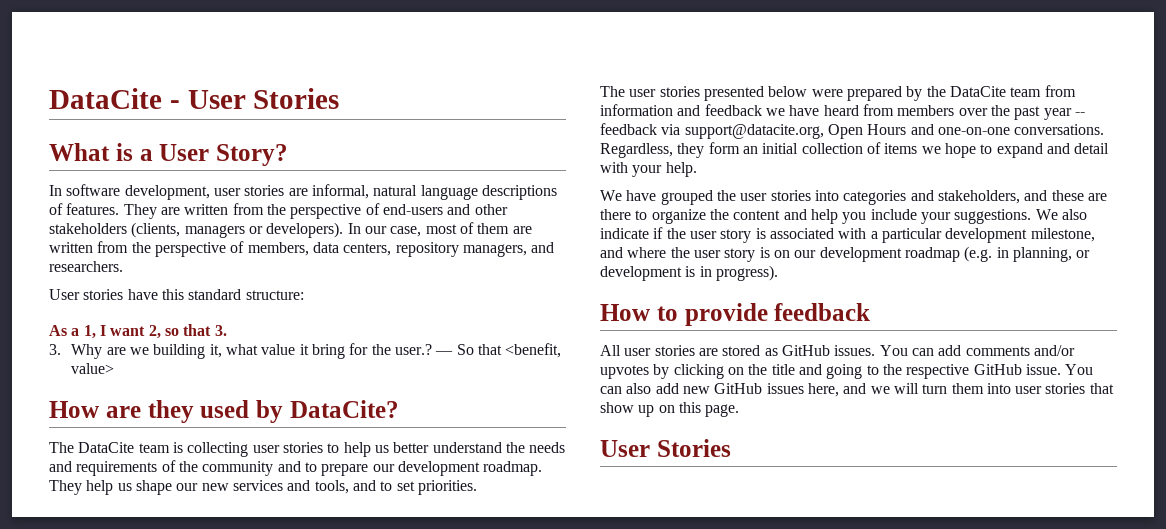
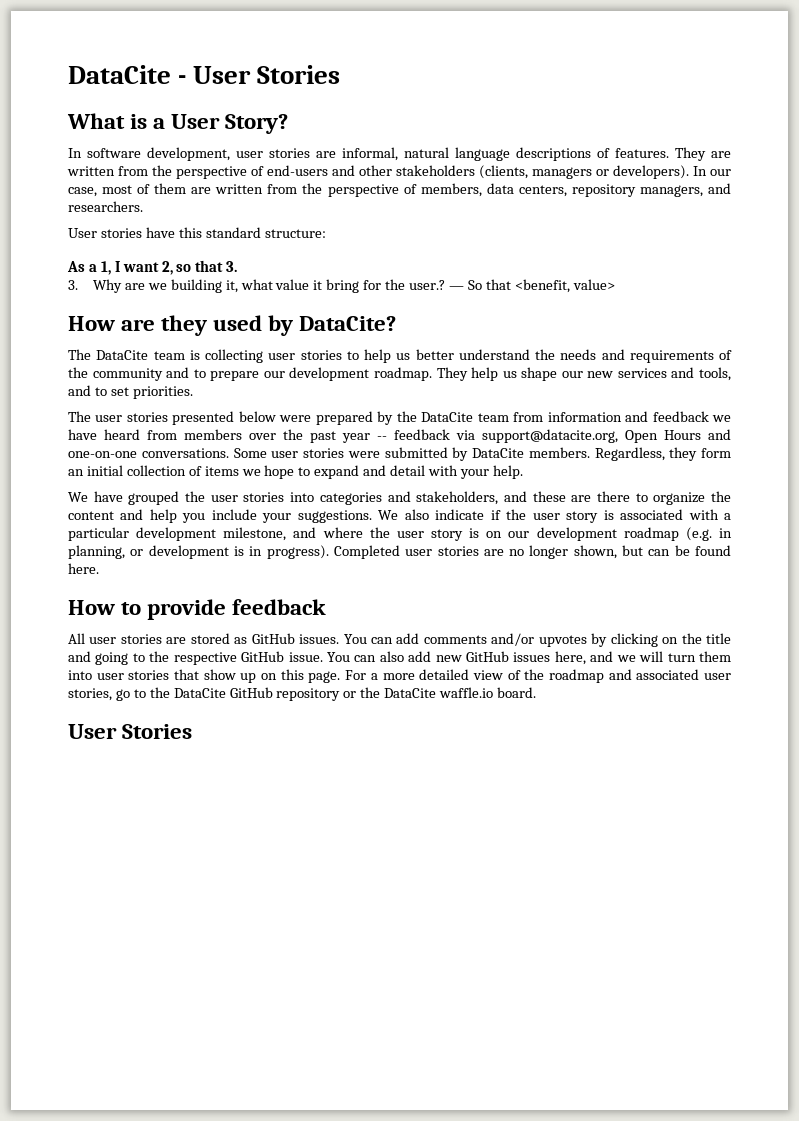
+ Some user stories were submitted by DataCite members.
+ Completed user stories are no longer shown, but can be found here.
+ For a more detailed view of the roadmap and associated user stories, go to the DataCite GitHub repository or the DataCite waffle.io board.

